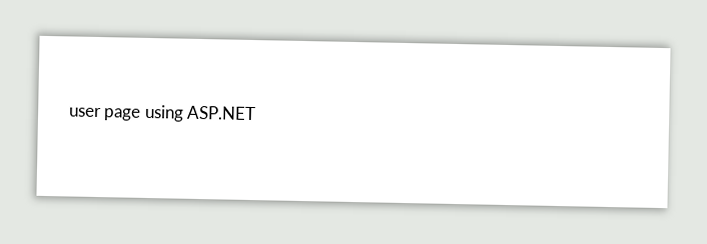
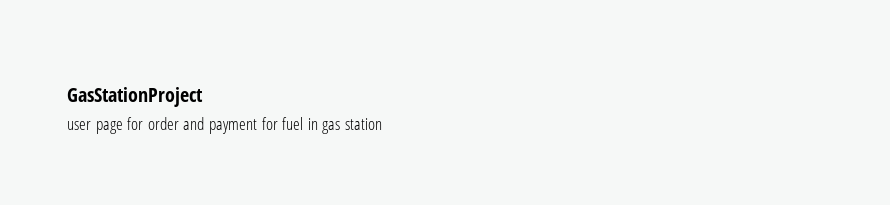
+ GasStationProject
- user page using ASP.NET
+ user page for order and payment for fuel in gas station

